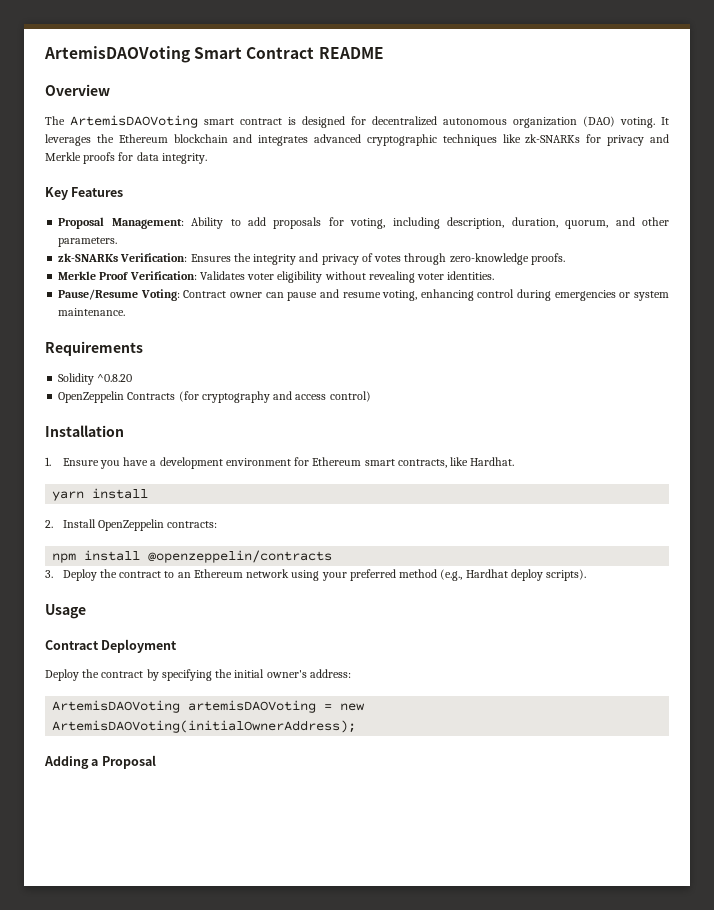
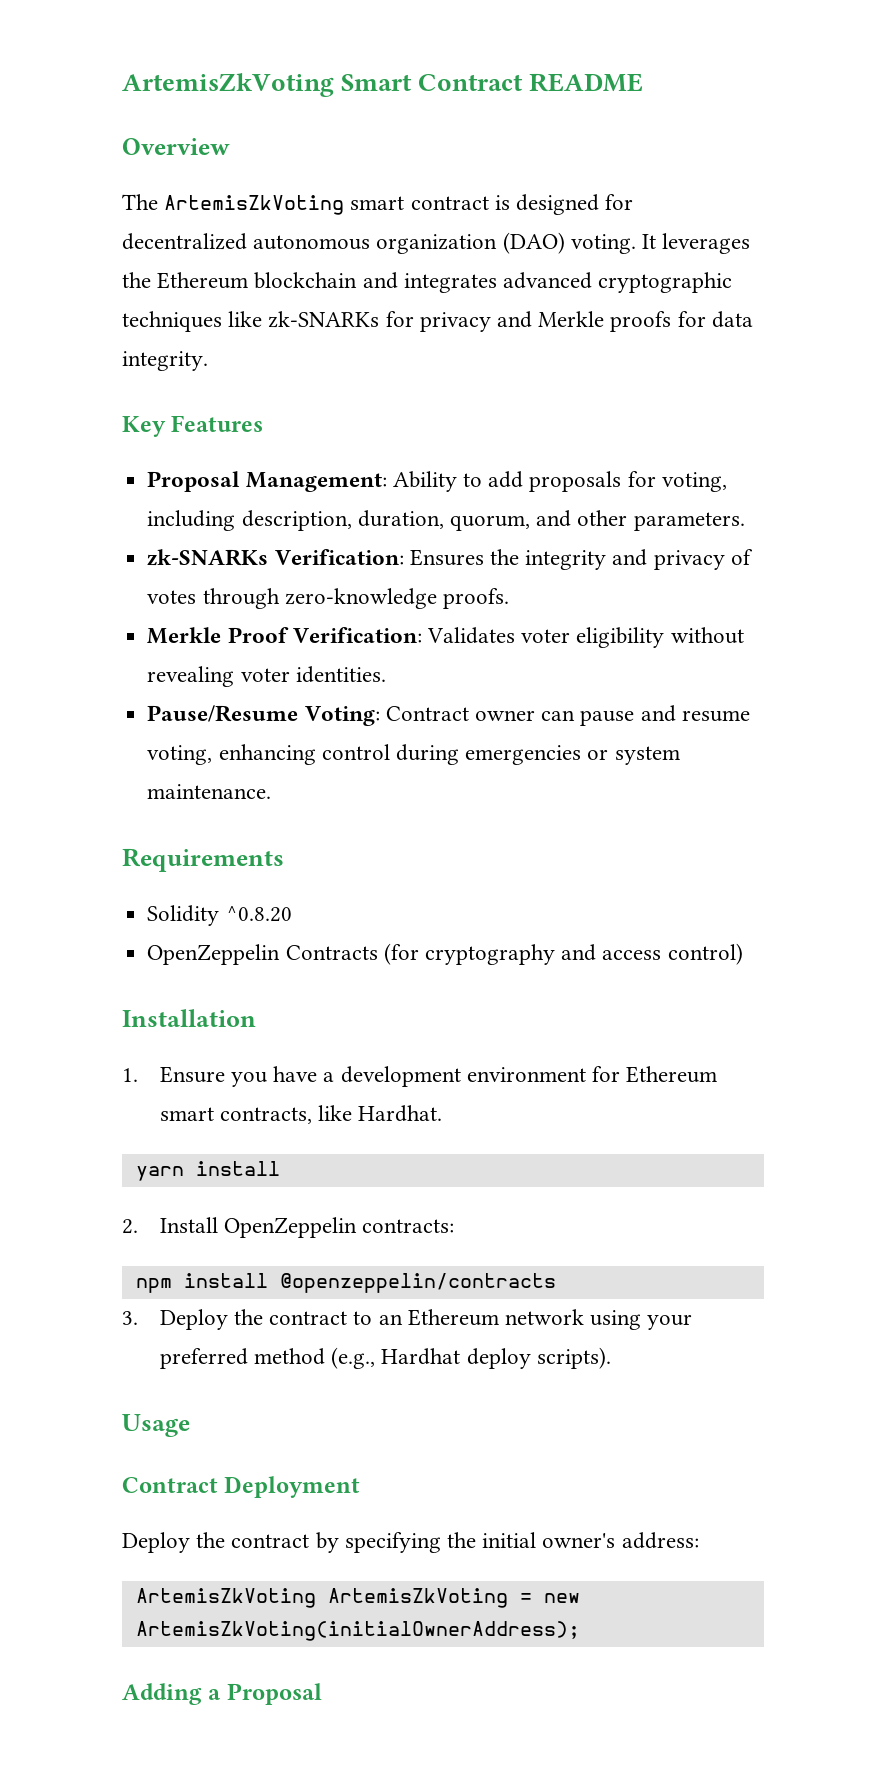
- ArtemisDAOVoting Smart Contract README
+ ArtemisZkVoting Smart Contract README
- The ArtemisDAOVoting smart contract is designed for decentralized autonomous organization (DAO) voting.
+ The ArtemisZkVoting smart contract is designed for decentralized autonomous organization (DAO) voting.
- ArtemisDAOVoting artemisDAOVoting = new ArtemisDAOVoting(initialOwnerAddress);
+ ArtemisZkVoting ArtemisZkVoting = new ArtemisZkVoting(initialOwnerAddress);

